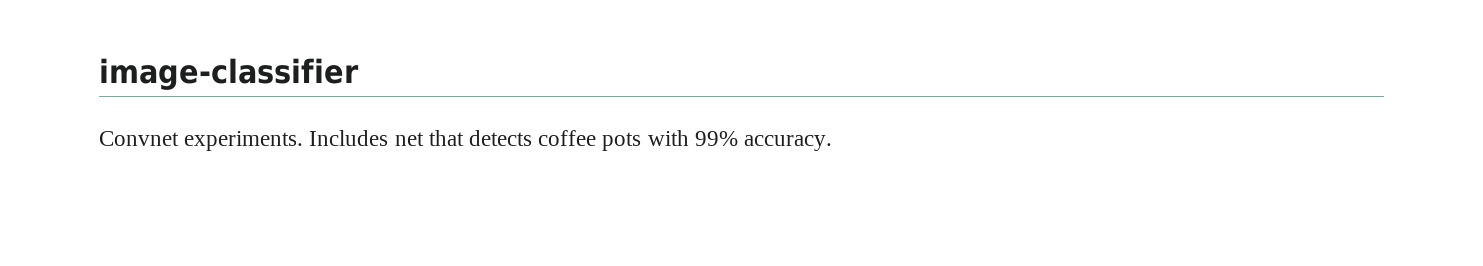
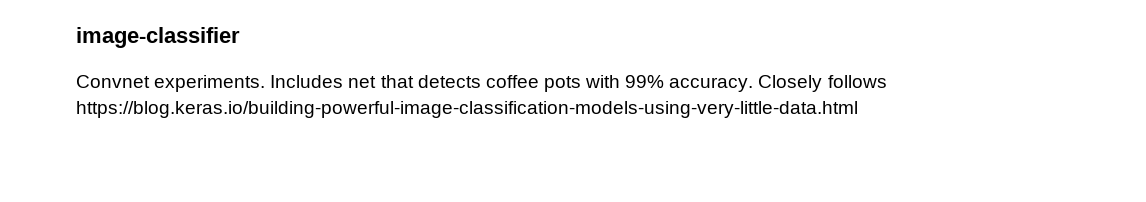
+ Closely follows https://blog.keras.io/building-powerful-image-classification-models-using-very-little-data.html

